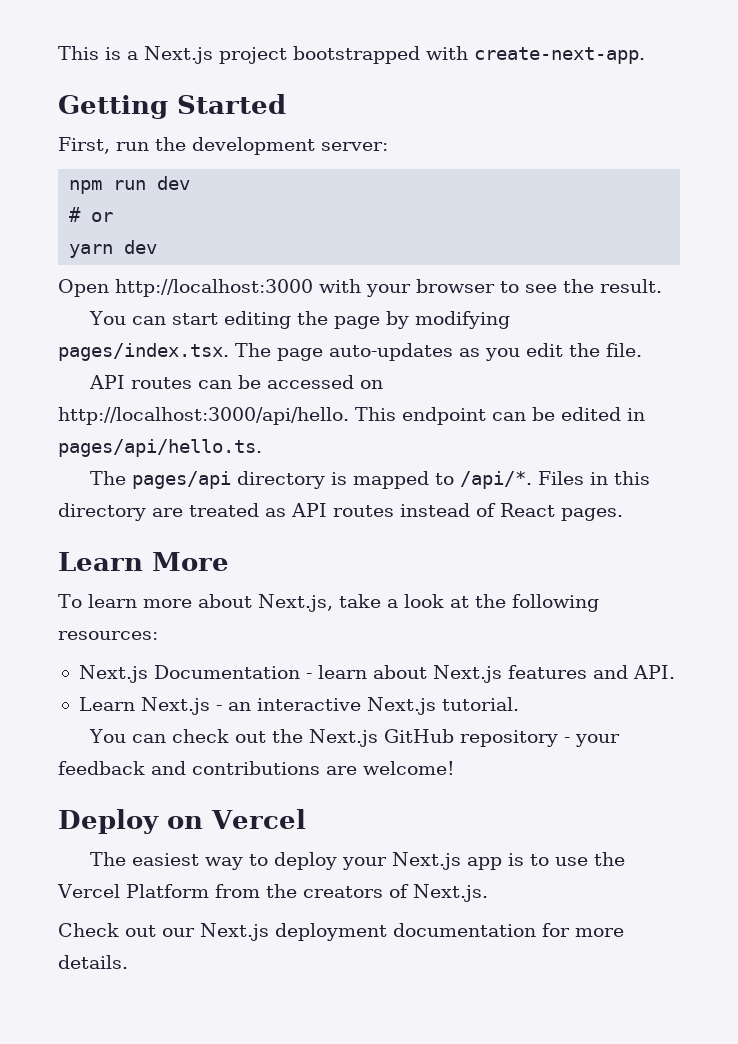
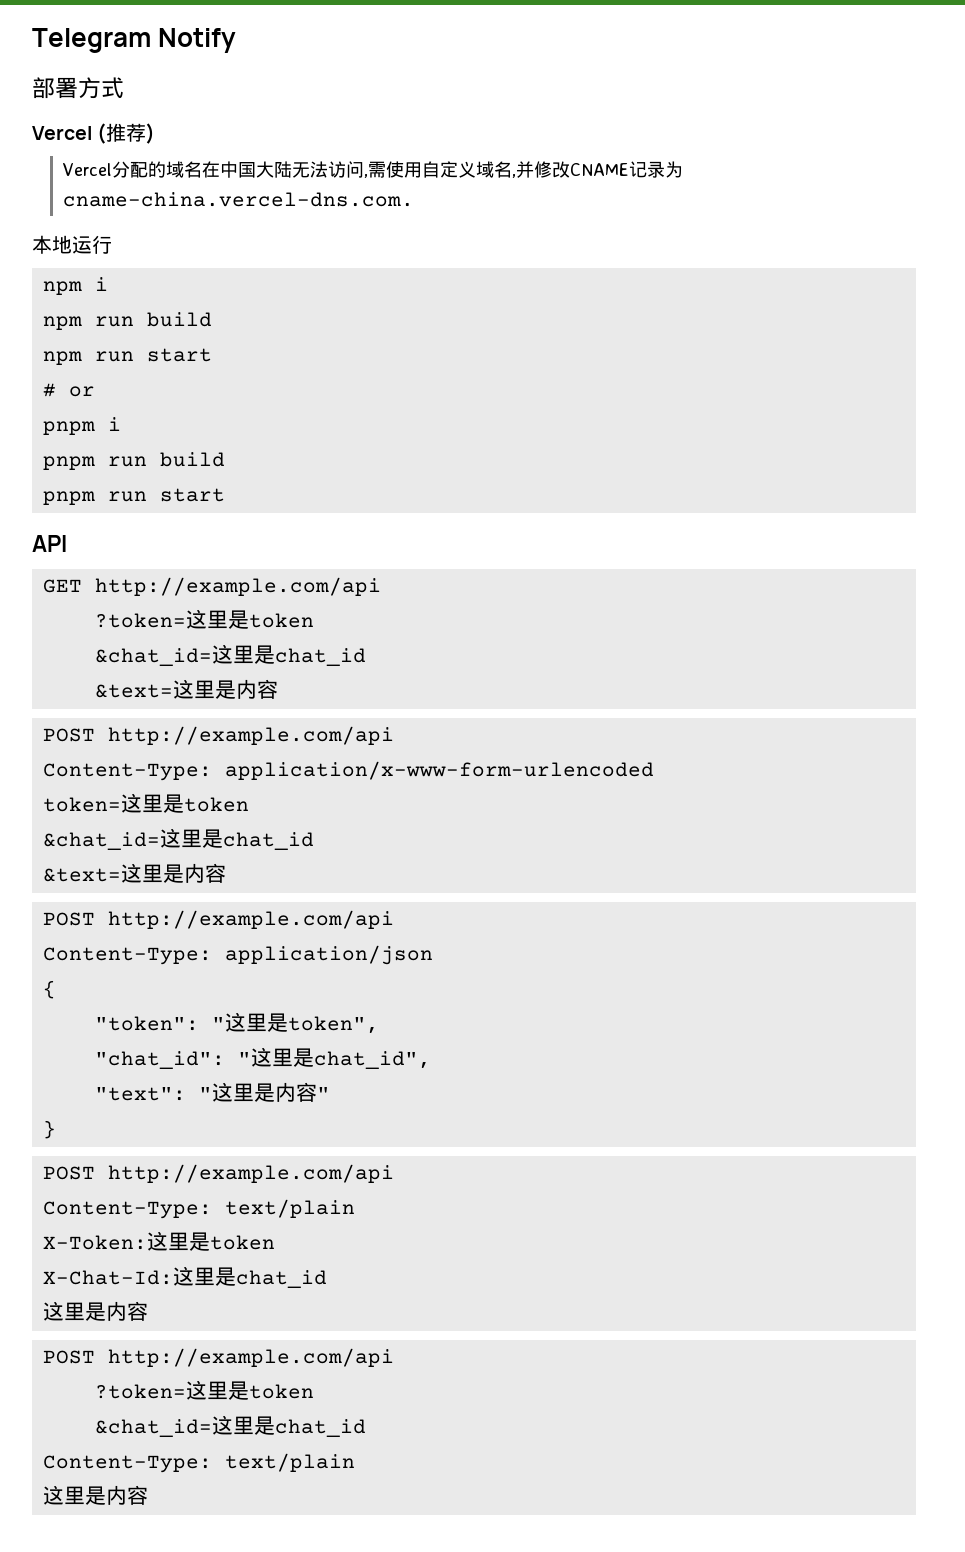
- This is a Next.js project bootstrapped with create-next-app.
- Getting Started
- First, run the development server:
- npm run dev
+ Telegram Notify
+ 部署方式
+ Vercel (推荐)
+ Vercel分配的域名在中国大陆无法访问,需使用自定义域名,并修改CNAME记录为cname-china.vercel-dns.com.
+ 本地运行
+ npm i
+ npm run build
+ npm run start
  # or
- yarn dev
- Open http://localhost:3000 with your browser to see the result.
- You can start editing the page by modifying pages/index.tsx. The page auto-updates as you edit the file.
- API routes can be accessed on http://localhost:3000/api/hello. This endpoint can be edited in pages/api/hello.ts.
- The pages/api directory is mapped to /api/*. Files in this directory are treated as API routes instead of React pages.
- Learn More
- To learn more about Next.js, take a look at the following resources:
- Next.js Documentation - learn about Next.js features and API.
- Learn Next.js - an interactive Next.js tutorial.
- You can check out the Next.js GitHub repository - your feedback and contributions are welcome!
- Deploy on Vercel
- The easiest way to deploy your Next.js app is to use the Vercel Platform from the creators of Next.js.
- Check out our Next.js deployment documentation for more details.
+ pnpm i
+ pnpm run build
+ pnpm run start
+ API
+ GET http://example.com/api
+ ?token=这里是token
+ &chat_id=这里是chat_id
+ &text=这里是内容
+ POST http://example.com/api
+ Content-Type: application/x-www-form-urlencoded
+ token=这里是token
+ &chat_id=这里是chat_id
+ &text=这里是内容
+ POST http://example.com/api
+ Content-Type: application/json
+ {
+ "token": "这里是token",
+ "chat_id": "这里是chat_id",
+ "text": "这里是内容"
+ }
+ POST http://example.com/api
+ Content-Type: text/plain
+ X-Token:这里是token
+ X-Chat-Id:这里是chat_id
+ 这里是内容
+ POST http://example.com/api
+ ?token=这里是token
+ &chat_id=这里是chat_id
+ Content-Type: text/plain
+ 这里是内容

